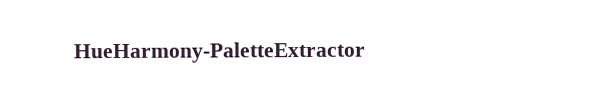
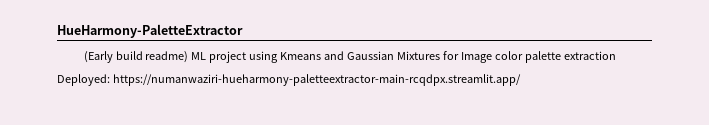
+ (Early build readme) ML project using Kmeans and Gaussian Mixtures for Image color palette extraction
+ Deployed: https://numanwaziri-hueharmony-paletteextractor-main-rcqdpx.streamlit.app/

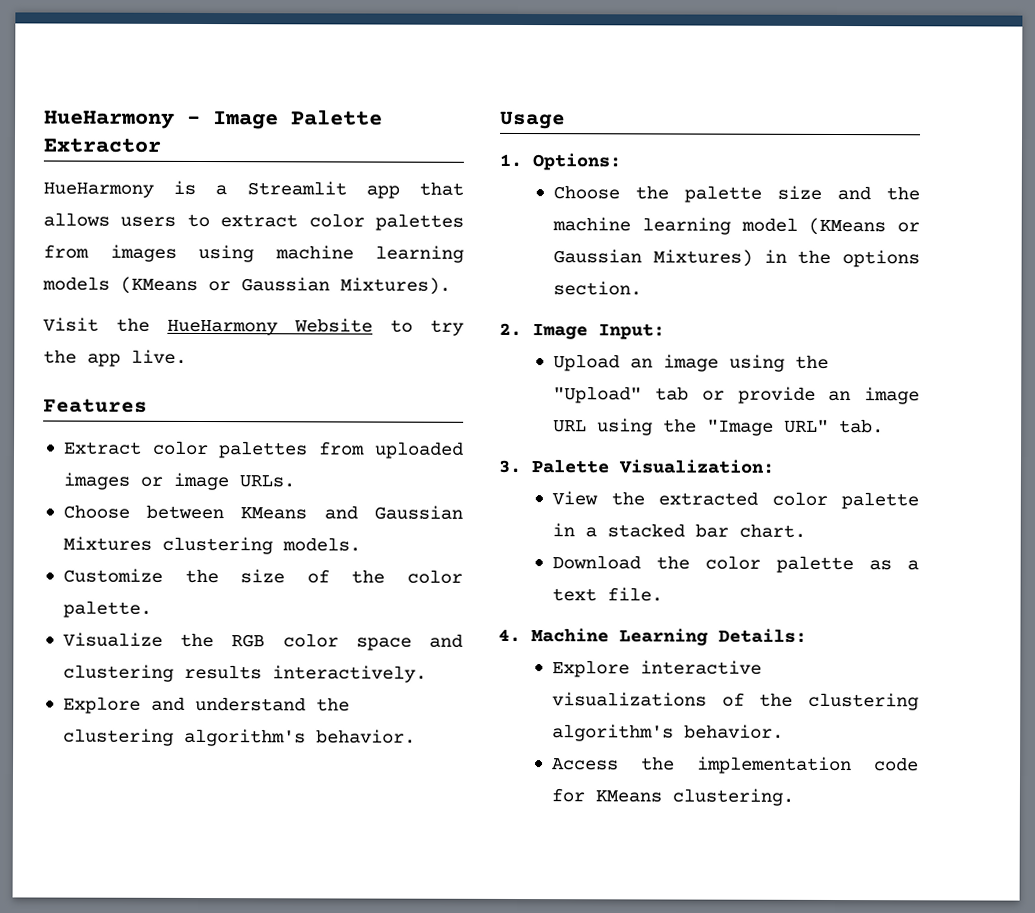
- HueHarmony-PaletteExtractor
- (Early build readme) ML project using Kmeans and Gaussian Mixtures for Image color palette extraction
- Deployed: https://numanwaziri-hueharmony-paletteextractor-main-rcqdpx.streamlit.app/
+ HueHarmony - Image Palette Extractor
+ HueHarmony is a Streamlit app that allows users to extract color palettes from images using machine learning models (KMeans or Gaussian Mixtures).
+ Visit the HueHarmony Website to try the app live.
+ Features
+ Extract color palettes from uploaded images or image URLs.
+ Choose between KMeans and Gaussian Mixtures clustering models.
+ Customize the size of the color palette.
+ Visualize the RGB color space and clustering results interactively.
+ Explore and understand the clustering algorithm's behavior.
+ Usage
+ 1. Options:
+ Choose the palette size and the machine learning model (KMeans or Gaussian Mixtures) in the options section.
+ 2. Image Input:
+ Upload an image using the "Upload" tab or provide an image URL using the "Image URL" tab.
+ 3. Palette Visualization:
+ View the extracted color palette in a stacked bar chart.
+ Download the color palette as a text file.
+ 4. Machine Learning Details:
+ Explore interactive visualizations of the clustering algorithm's behavior.
+ Access the implementation code for KMeans clustering.

